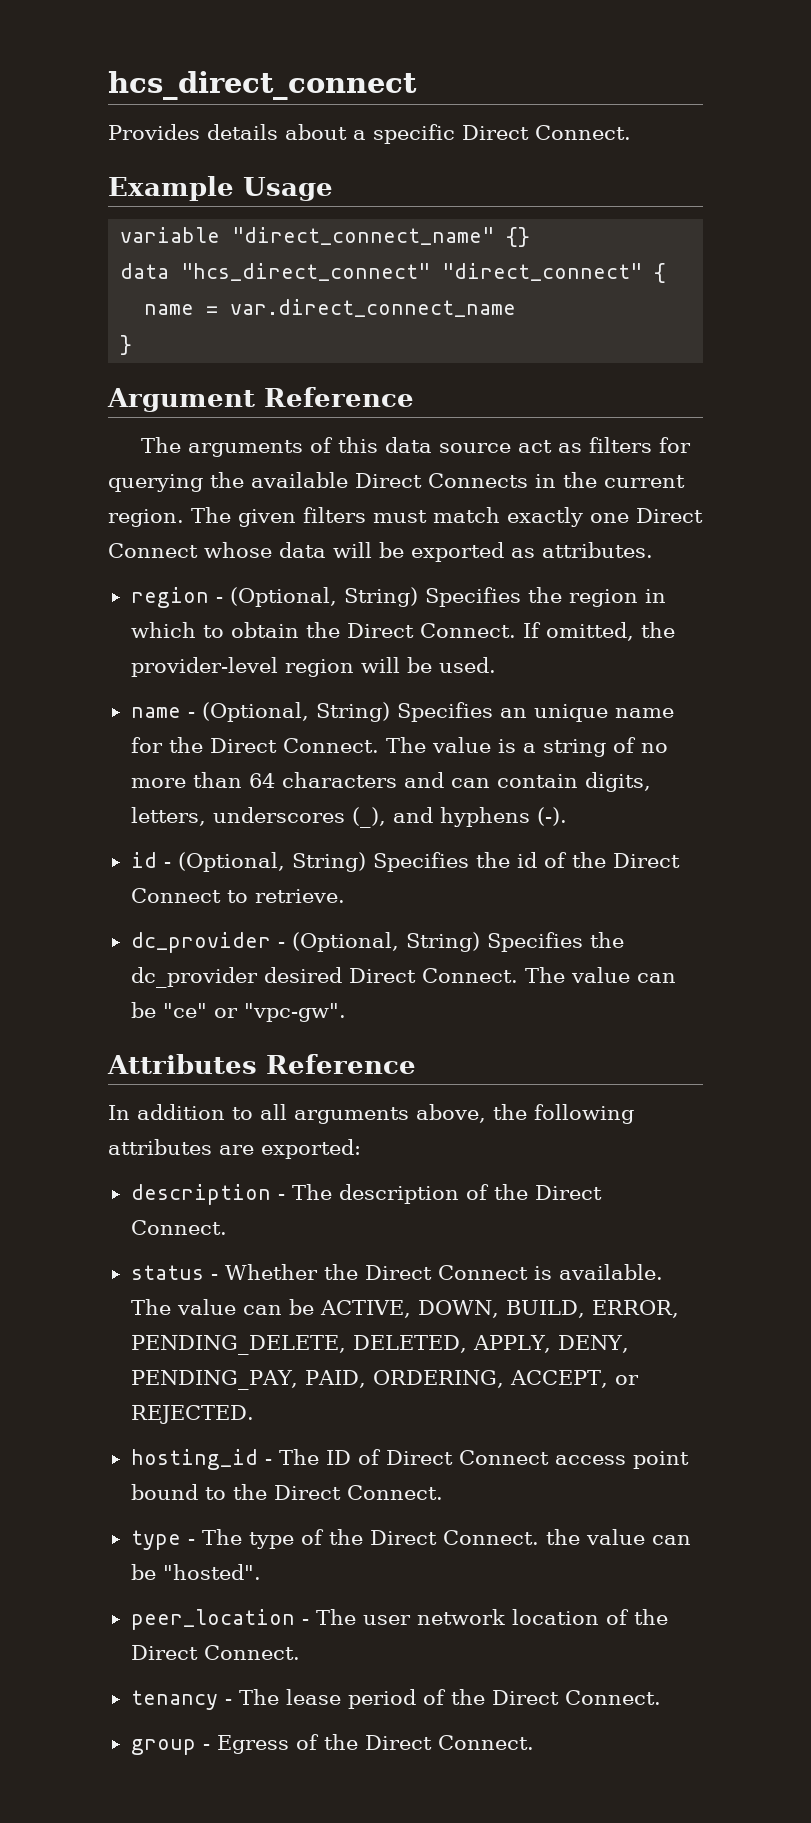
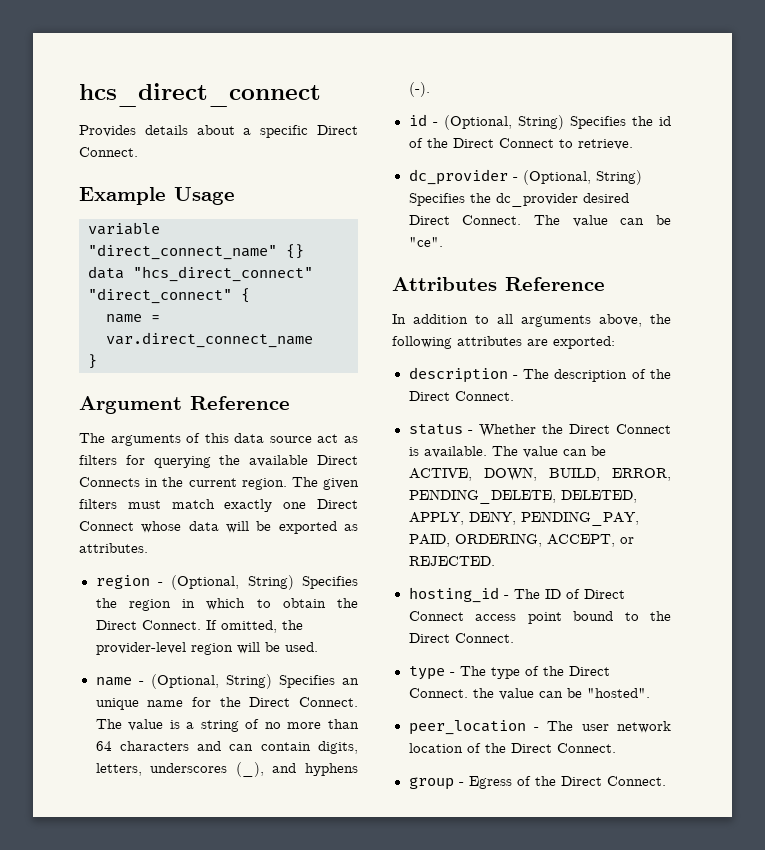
- The value can be "ce" or "vpc-gw".
+ The value can be "ce".
- tenancy - The lease period of the Direct Connect.

